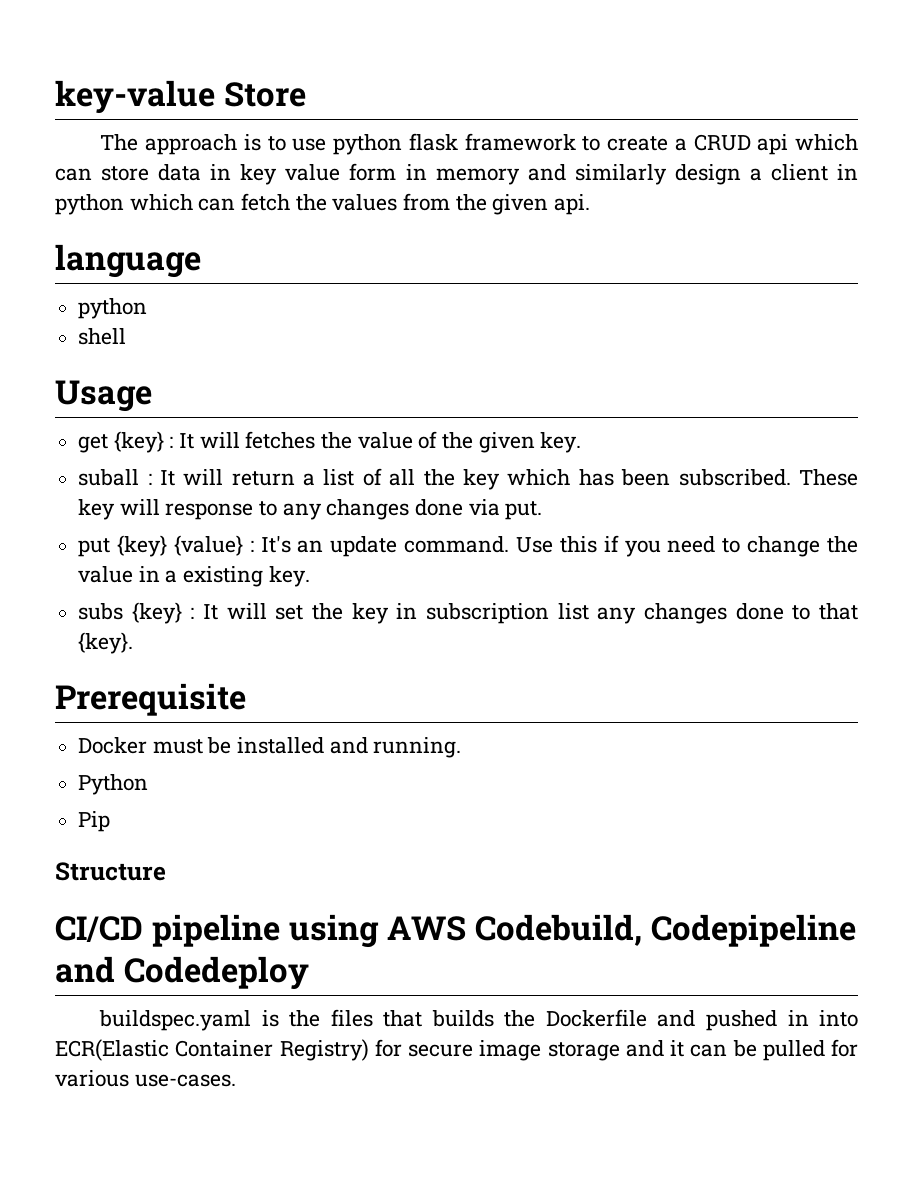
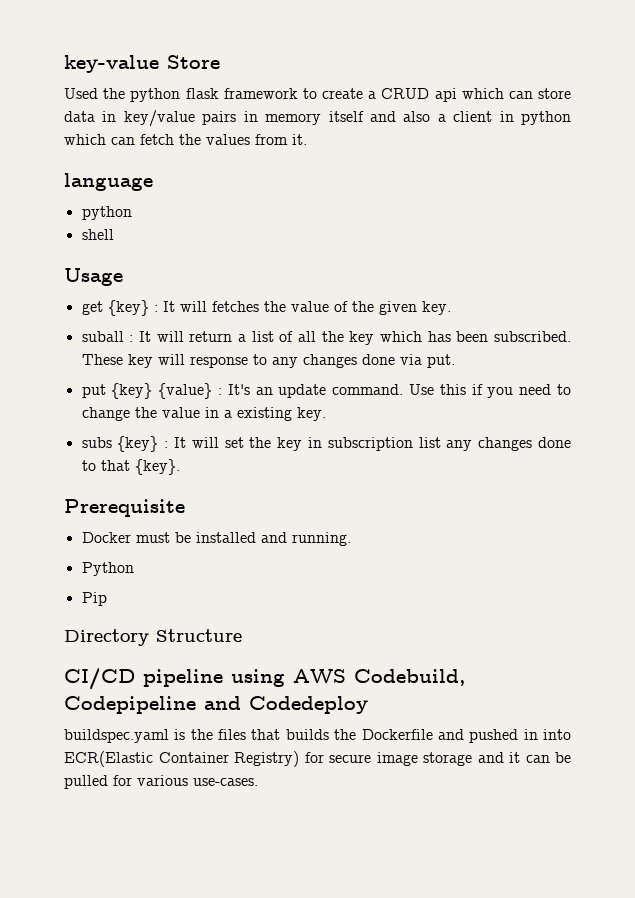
- The approach is to use python flask framework to create a CRUD api which can store data in key value form in memory and similarly design a client in python which can fetch the values from the given api.
+ Used the python flask framework to create a CRUD api which can store data in key/value pairs in memory itself and also a client in python which can fetch the values from it.
- Structure
+ Directory Structure

